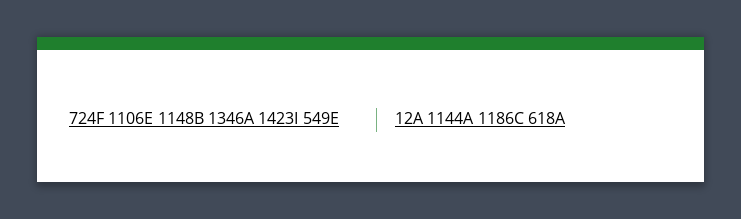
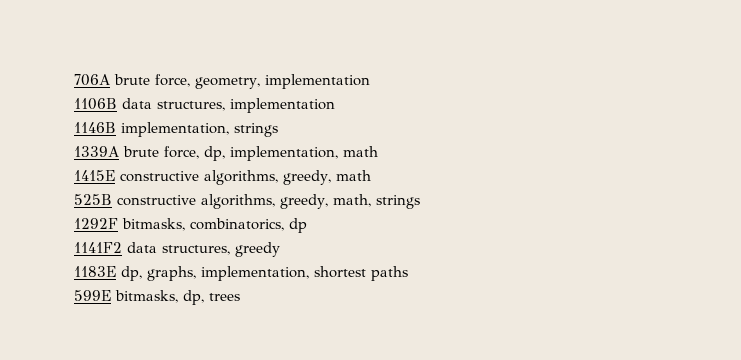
- 724F 1106E 1148B 1346A 1423I 549E 12A 1144A 1186C 618A
+ 706A brute force, geometry, implementation
+ 1106B data structures, implementation
+ 1146B implementation, strings
+ 1339A brute force, dp, implementation, math
+ 1415E constructive algorithms, greedy, math
+ 525B constructive algorithms, greedy, math, strings
+ 1292F bitmasks, combinatorics, dp
+ 1141F2 data structures, greedy
+ 1183E dp, graphs, implementation, shortest paths
+ 599E bitmasks, dp, trees

